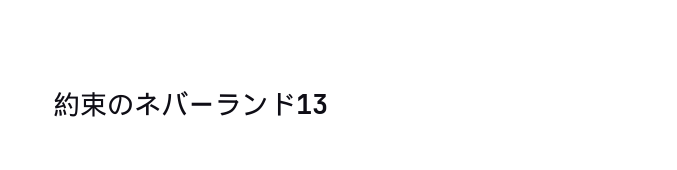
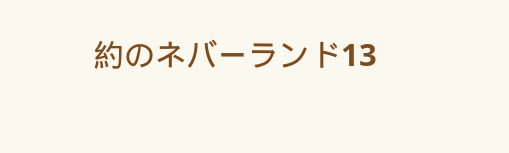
- 約束のネバーランド13
+ 約のネバーランド13

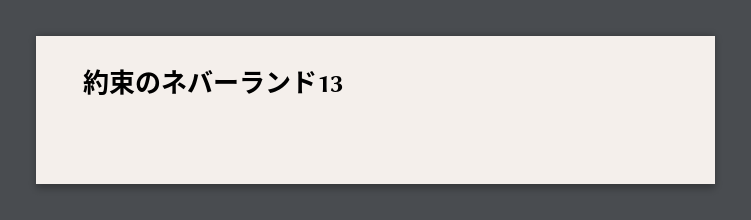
- 約のネバーランド13
+ 約束のネバーランド13

